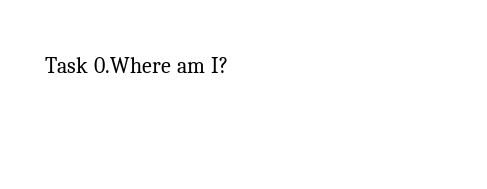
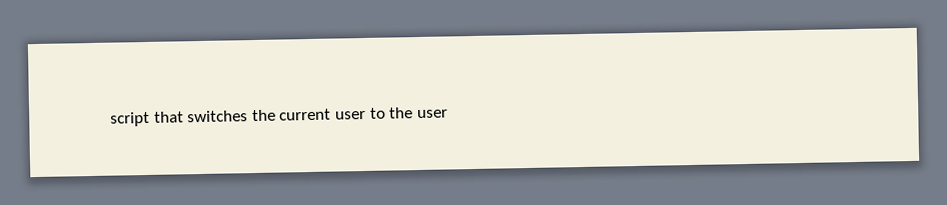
- Task 0.Where am I?
+ script that switches the current user to the user

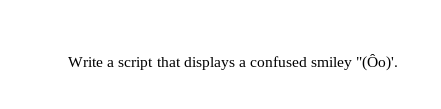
- script that switches the current user to the user
+ Write a script that displays a confused smiley "(Ôo)'.

